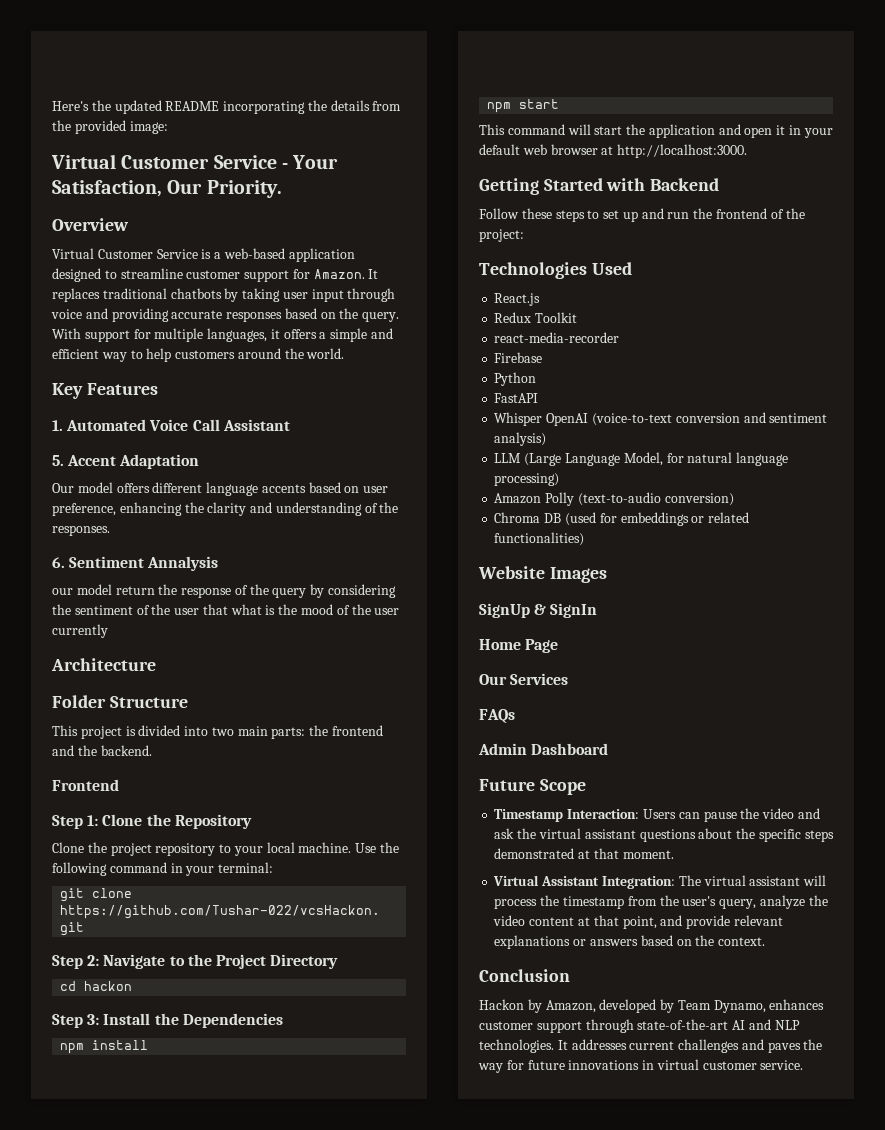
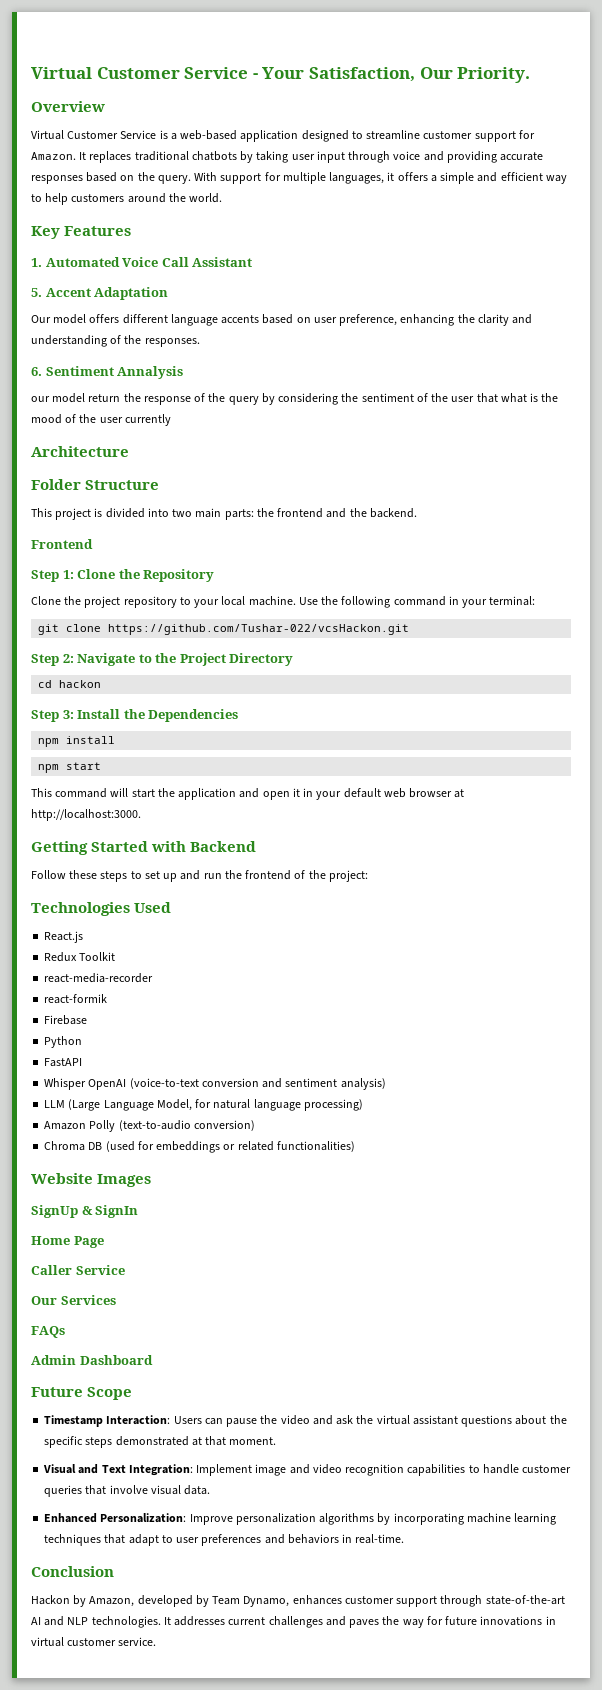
- Here's the updated README incorporating the details from the provided image:
+ react-formik
+ Caller Service
- Virtual Assistant Integration: The virtual assistant will process the timestamp from the user's query, analyze the video content at that point, and provide relevant explanations or answers based on the context.
+ Visual and Text Integration: Implement image and video recognition capabilities to handle customer queries that involve visual data.
+ Enhanced Personalization: Improve personalization algorithms by incorporating machine learning techniques that adapt to user preferences and behaviors in real-time.

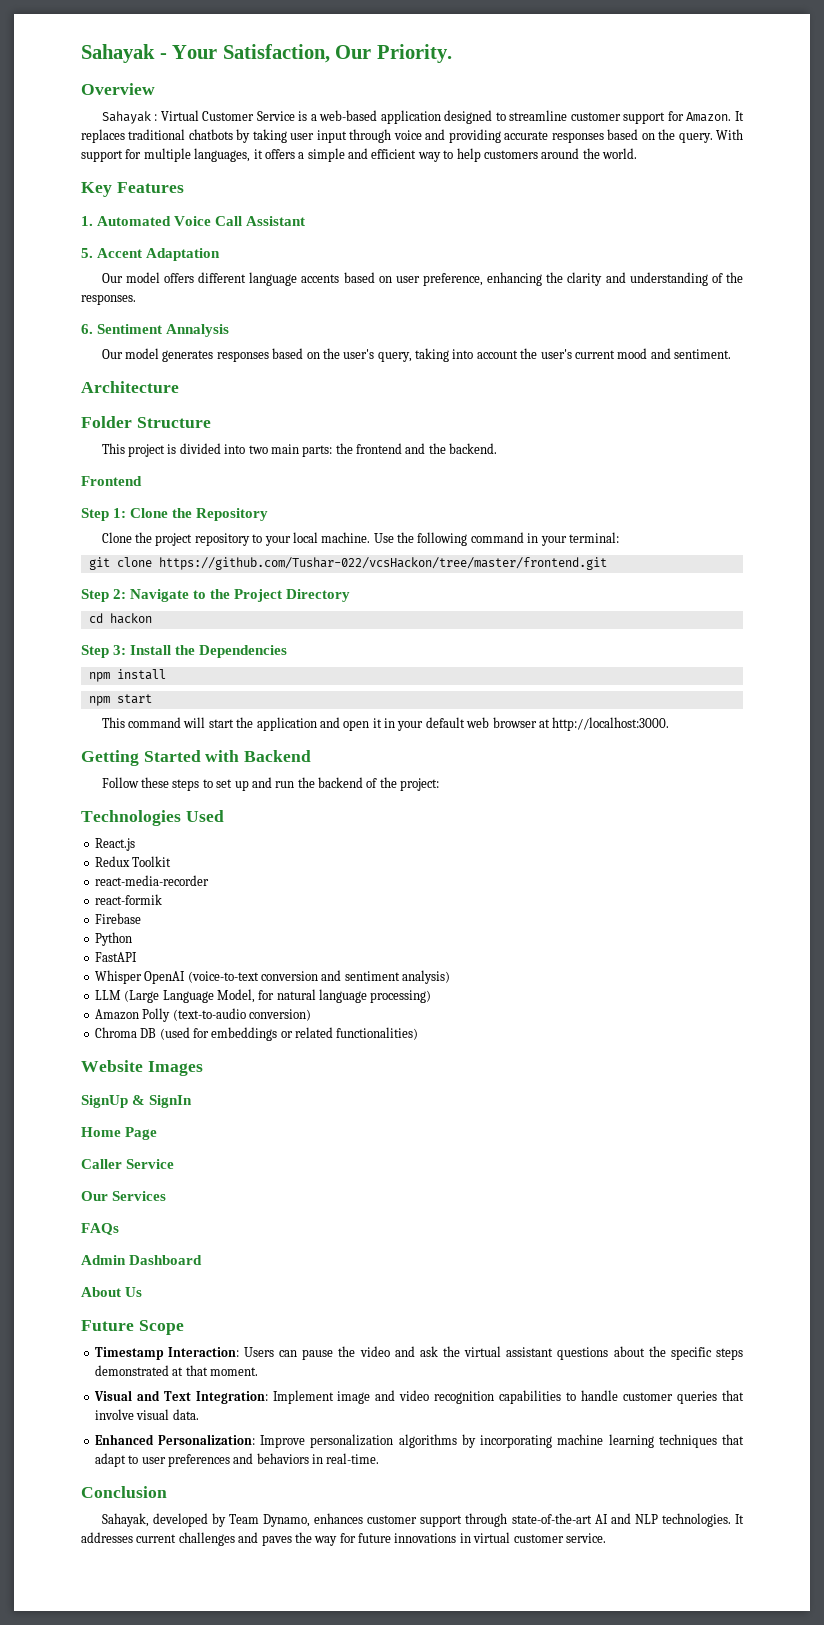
- Virtual Customer Service - Your Satisfaction, Our Priority.
+ Sahayak - Your Satisfaction, Our Priority.
- Virtual Customer Service is a web-based application designed to streamline customer support for Amazon.
+ Sahayak : Virtual Customer Service is a web-based application designed to streamline customer support for Amazon.
- our model return the response of the query by considering the sentiment of the user that what is the mood of the user currently
+ Our model generates responses based on the user's query, taking into account the user's current mood and sentiment.
- git clone https://github.com/Tushar-022/vcsHackon.git
+ git clone https://github.com/Tushar-022/vcsHackon/tree/master/frontend.git
- Follow these steps to set up and run the frontend of the project:
+ Follow these steps to set up and run the backend of the project:
+ About Us
- Hackon by Amazon, developed by Team Dynamo, enhances customer support through state-of-the-art AI and NLP technologies.
+ Sahayak, developed by Team Dynamo, enhances customer support through state-of-the-art AI and NLP technologies.

